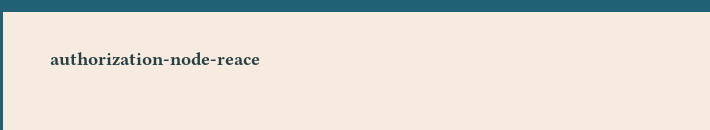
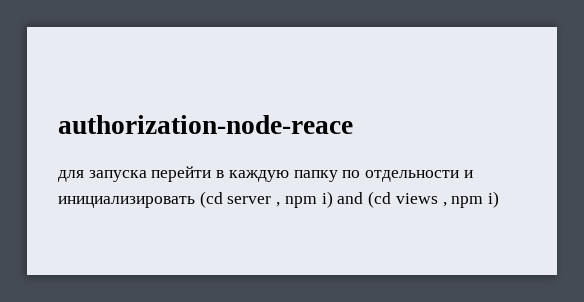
+ для запуска перейти в каждую папку по отдельности и инициализировать (cd server , npm i) and (cd views , npm i)

